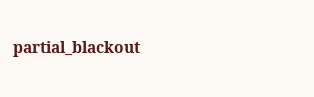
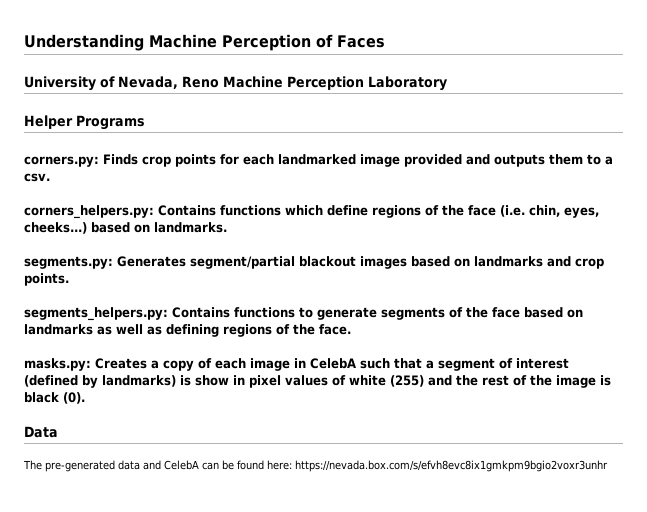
- partial_blackout
+ Understanding Machine Perception of Faces
+ University of Nevada, Reno Machine Perception Laboratory
+ Helper Programs
+ corners.py: Finds crop points for each landmarked image provided and outputs them to a csv.
+ corners_helpers.py: Contains functions which define regions of the face (i.e. chin, eyes, cheeks...) based on landmarks.
+ segments.py: Generates segment/partial blackout images based on landmarks and crop points.
+ segments_helpers.py: Contains functions to generate segments of the face based on landmarks as well as defining regions of the face.
+ masks.py: Creates a copy of each image in CelebA such that a segment of interest (defined by landmarks) is show in pixel values of white (255) and the rest of the image is black (0).
+ Data
+ The pre-generated data and CelebA can be found here: https://nevada.box.com/s/efvh8evc8ix1gmkpm9bgio2voxr3unhr

